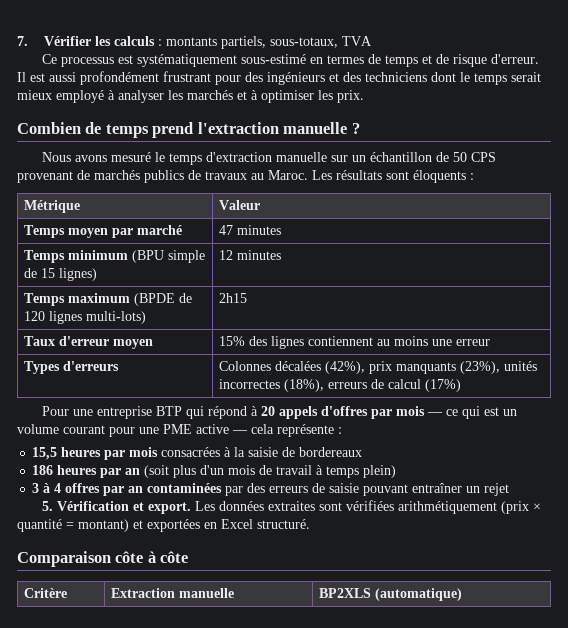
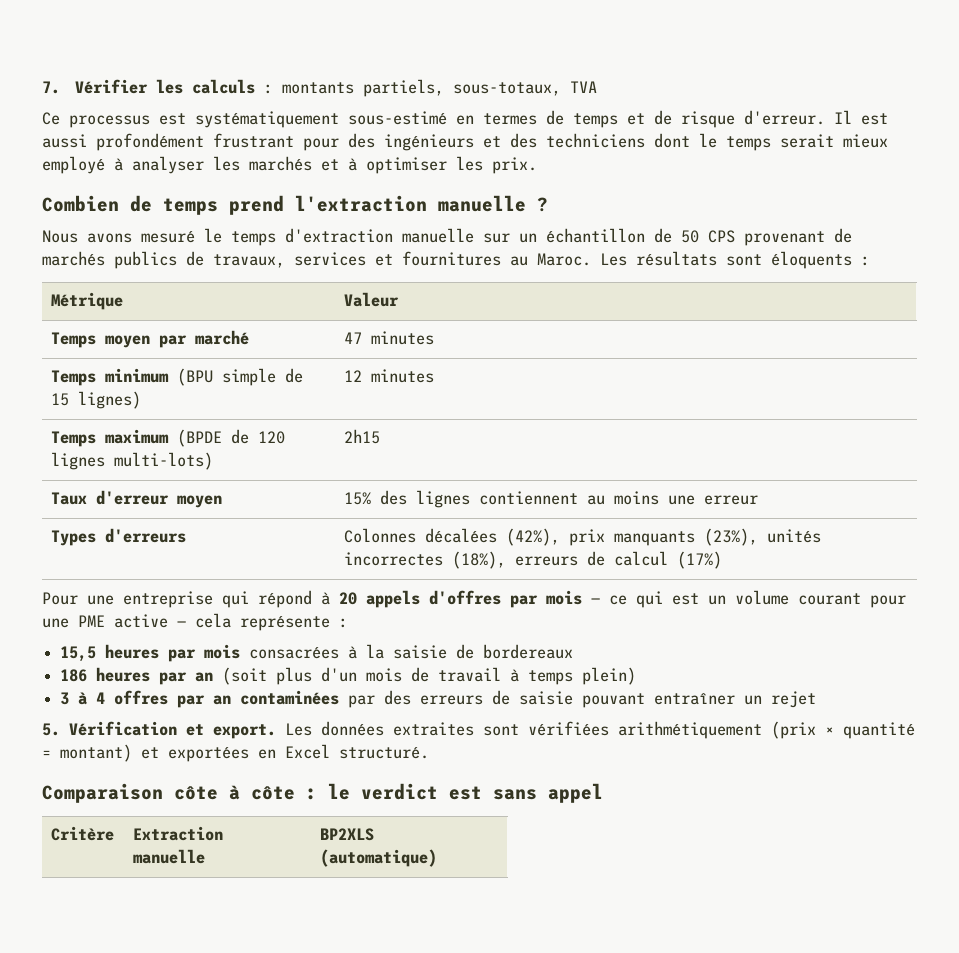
- Nous avons mesuré le temps d'extraction manuelle sur un échantillon de 50 CPS provenant de marchés publics de travaux au Maroc.
+ Nous avons mesuré le temps d'extraction manuelle sur un échantillon de 50 CPS provenant de marchés publics de travaux, services et fournitures au Maroc.
- Pour une entreprise BTP qui répond à 20 appels d'offres par mois — ce qui est un volume courant pour une PME active — cela représente :
+ Pour une entreprise qui répond à 20 appels d'offres par mois — ce qui est un volume courant pour une PME active — cela représente :
- Comparaison côte à côte
+ Comparaison côte à côte : le verdict est sans appel

